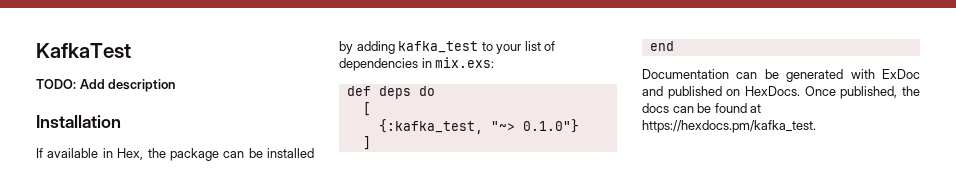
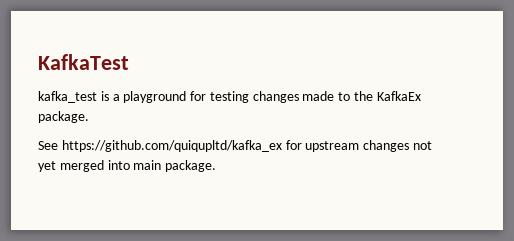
- TODO: Add description
- Installation
- If available in Hex, the package can be installed by adding kafka_test to your list of dependencies in mix.exs:
- def deps do
- [
- {:kafka_test, "~> 0.1.0"}
- ]
- end
- Documentation can be generated with ExDoc and published on HexDocs. Once published, the docs can be found at https://hexdocs.pm/kafka_test.
+ kafka_test is a playground for testing changes made to the KafkaEx package.
+ See https://github.com/quiqupltd/kafka_ex for upstream changes not yet merged into main package.

